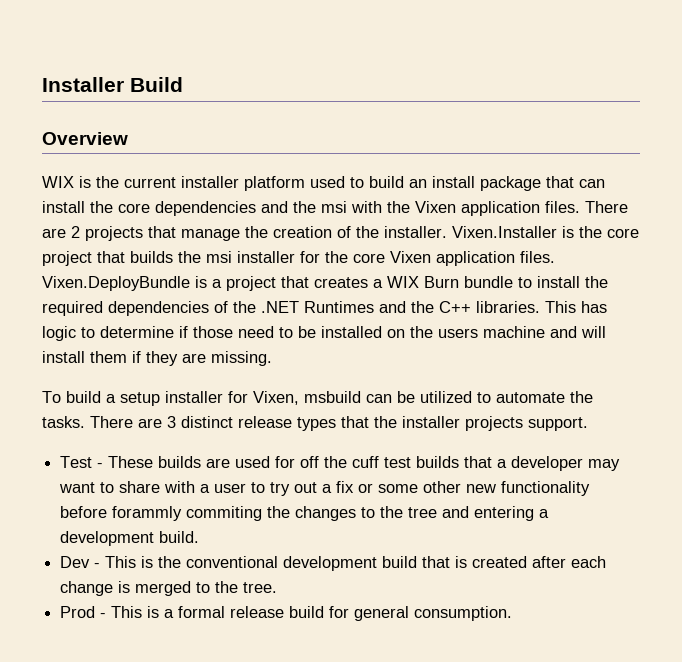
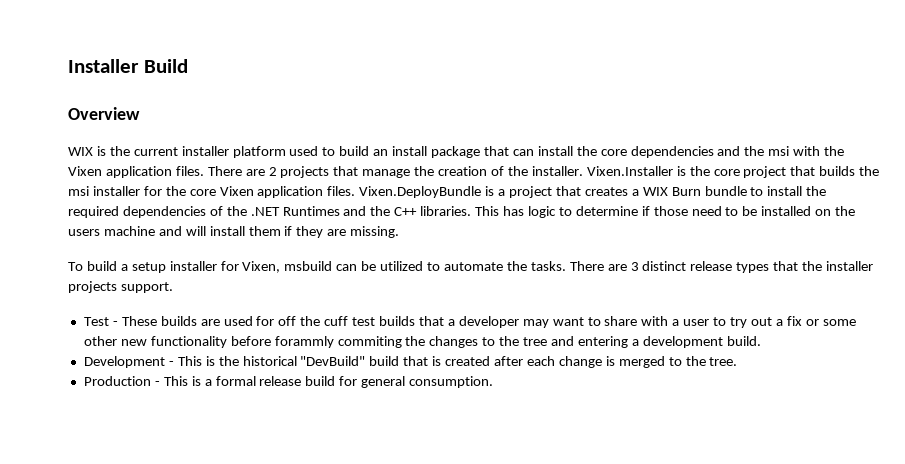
- Dev - This is the conventional development build that is created after each change is merged to the tree.
+ Development - This is the historical "DevBuild" build that is created after each change is merged to the tree.
- Prod - This is a formal release build for general consumption.
+ Production - This is a formal release build for general consumption.

